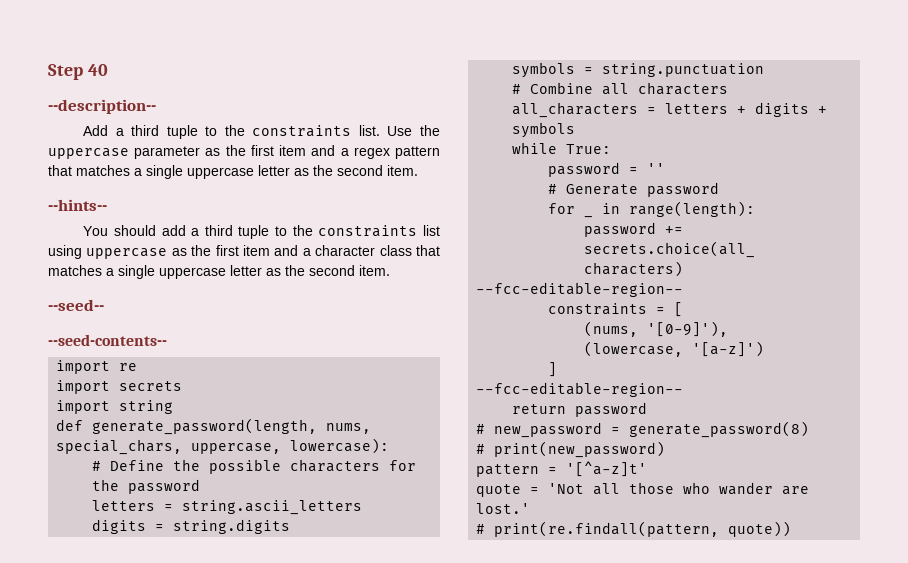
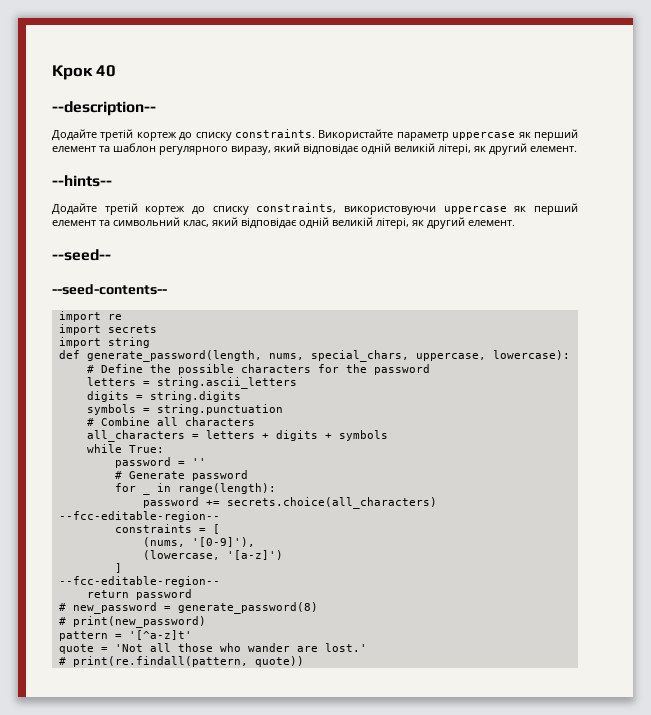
- Step 40
+ Крок 40
- Add a third tuple to the constraints list. Use the uppercase parameter as the first item and a regex pattern that matches a single uppercase letter as the second item.
+ Додайте третій кортеж до списку constraints. Використайте параметр uppercase як перший елемент та шаблон регулярного виразу, який відповідає одній великій літері, як другий елемент.
  --hints--
- You should add a third tuple to the constraints list using uppercase as the first item and a character class that matches a single uppercase letter as the second item.
+ Додайте третій кортеж до списку constraints, використовуючи uppercase як перший елемент та символьний клас, який відповідає одній великій літері, як другий елемент.

